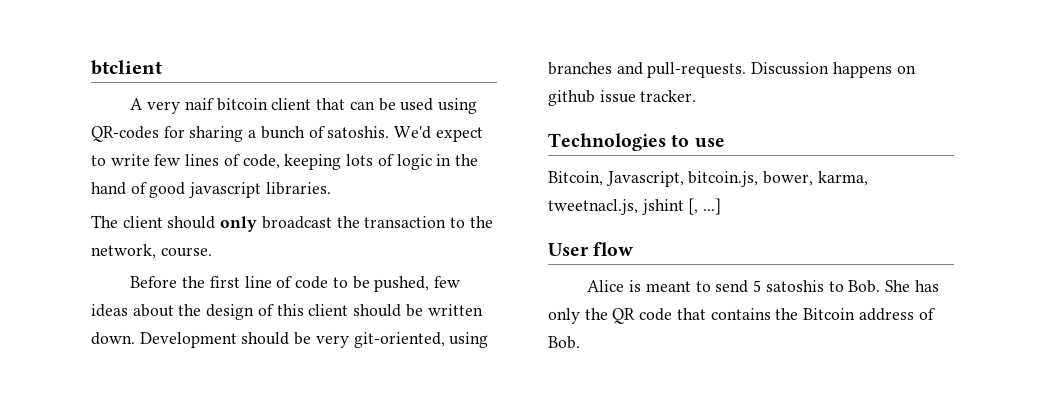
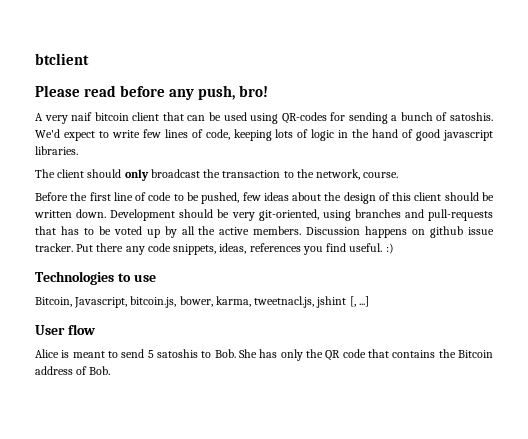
+ Please read before any push, bro!
- A very naif bitcoin client that can be used using QR-codes for sharing a bunch of satoshis.
+ A very naif bitcoin client that can be used using QR-codes for sending a bunch of satoshis.
- Development should be very git-oriented, using branches and pull-requests.
+ Development should be very git-oriented, using branches and pull-requests that has to be voted up by all the active members.
+ Put there any code snippets, ideas, references you find useful. :)

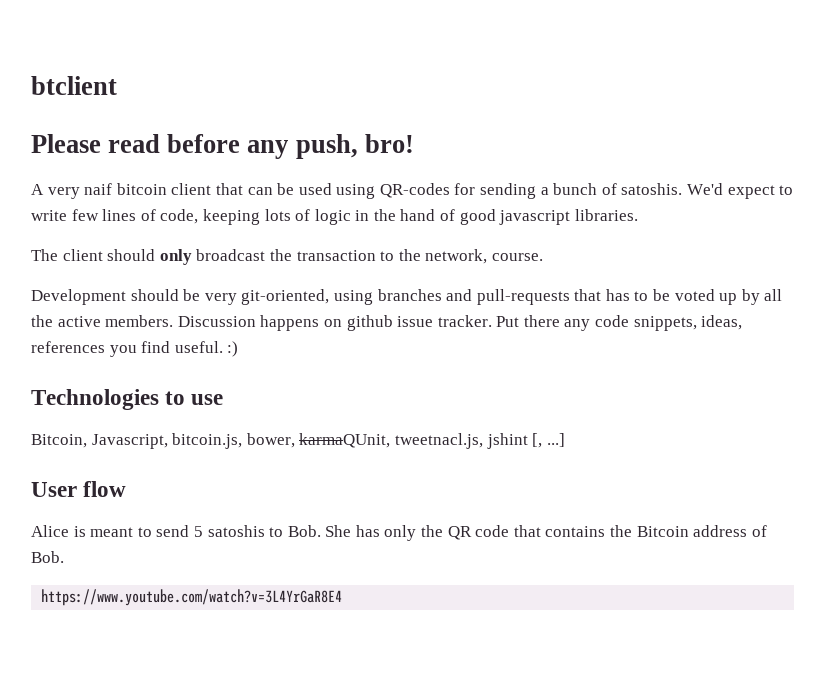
- Before the first line of code to be pushed, few ideas about the design of this client should be written down.
- Bitcoin, Javascript, bitcoin.js, bower, karma, tweetnacl.js, jshint [, ...]
+ Bitcoin, Javascript, bitcoin.js, bower, karmaQUnit, tweetnacl.js, jshint [, ...]
+ https://www.youtube.com/watch?v=3L4YrGaR8E4

